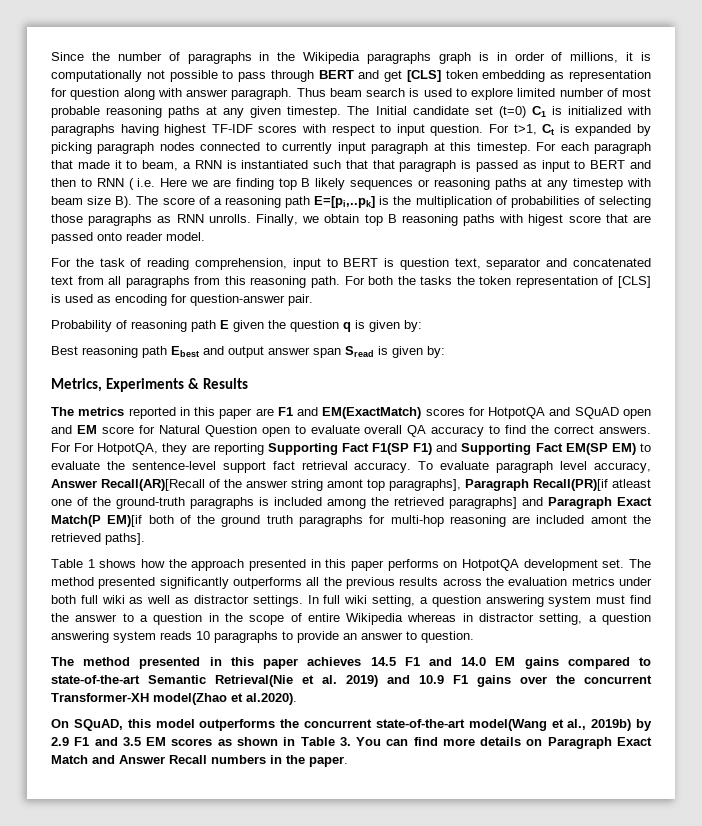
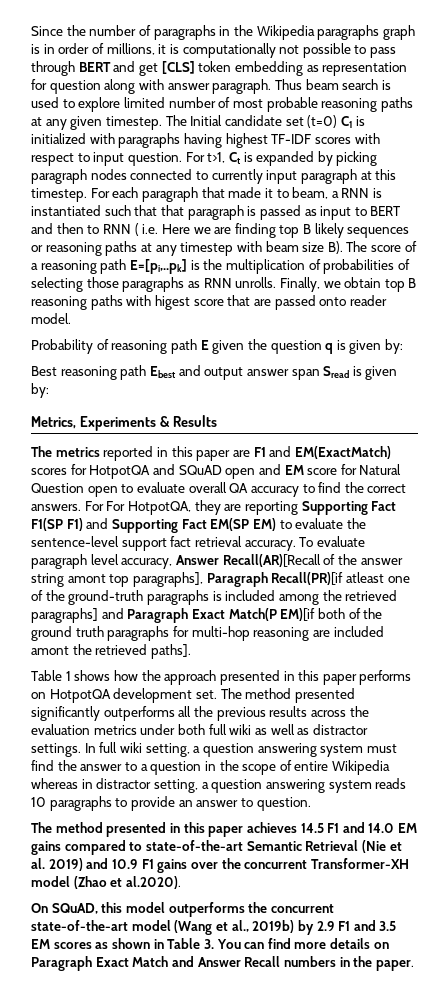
- For the task of reading comprehension, input to BERT is question text, separator and concatenated text from all paragraphs from this reasoning path. For both the tasks the token representation of [CLS] is used as encoding for question-answer pair.
- The method presented in this paper achieves 14.5 F1 and 14.0 EM gains compared to state-of-the-art Semantic Retrieval(Nie et al. 2019) and 10.9 F1 gains over the concurrent Transformer-XH model(Zhao et al.2020).
+ The method presented in this paper achieves 14.5 F1 and 14.0 EM gains compared to state-of-the-art Semantic Retrieval (Nie et al. 2019) and 10.9 F1 gains over the concurrent Transformer-XH model (Zhao et al.2020).
- On SQuAD, this model outperforms the concurrent state-of-the-art model(Wang et al., 2019b) by 2.9 F1 and 3.5 EM scores as shown in Table 3. You can find more details on Paragraph Exact Match and Answer Recall numbers in the paper.
+ On SQuAD, this model outperforms the concurrent state-of-the-art model (Wang et al., 2019b) by 2.9 F1 and 3.5 EM scores as shown in Table 3. You can find more details on Paragraph Exact Match and Answer Recall numbers in the paper.

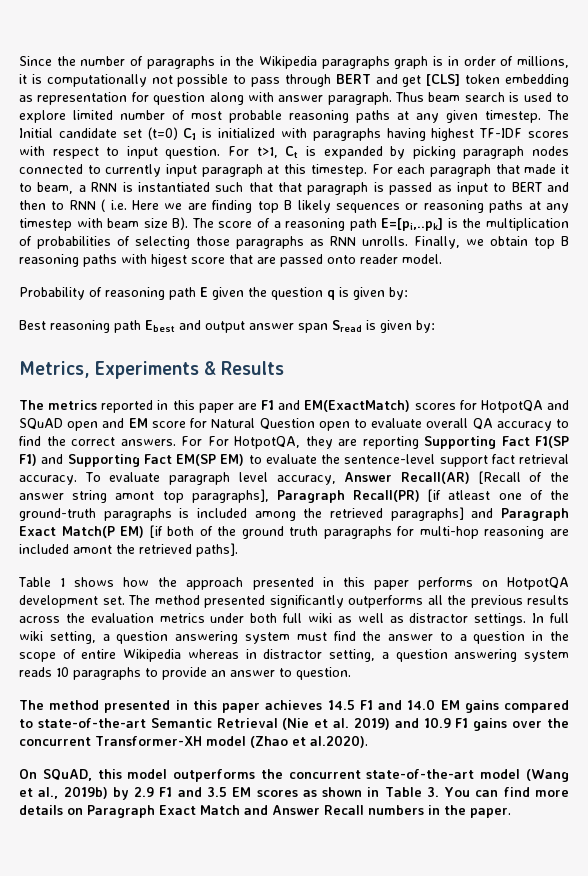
- To evaluate paragraph level accuracy, Answer Recall(AR)[Recall of the answer string amont top paragraphs], Paragraph Recall(PR)[if atleast one of the ground-truth paragraphs is included among the retrieved paragraphs] and Paragraph Exact Match(P EM)[if both of the ground truth paragraphs for multi-hop reasoning are included amont the retrieved paths].
+ To evaluate paragraph level accuracy, Answer Recall(AR) [Recall of the answer string amont top paragraphs], Paragraph Recall(PR) [if atleast one of the ground-truth paragraphs is included among the retrieved paragraphs] and Paragraph Exact Match(P EM) [if both of the ground truth paragraphs for multi-hop reasoning are included amont the retrieved paths].

